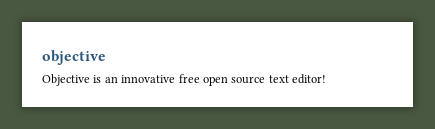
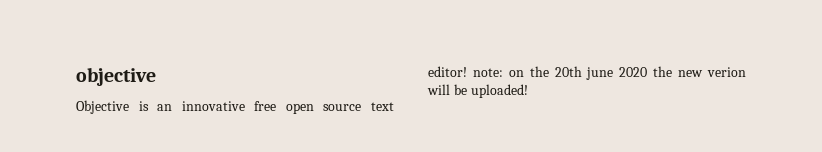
- Objective is an innovative free open source text editor!
+ Objective is an innovative free open source text editor! note: on the 20th june 2020 the new verion will be uploaded!

